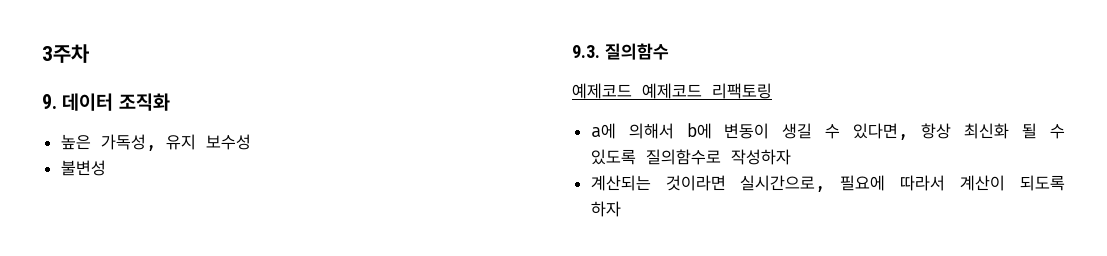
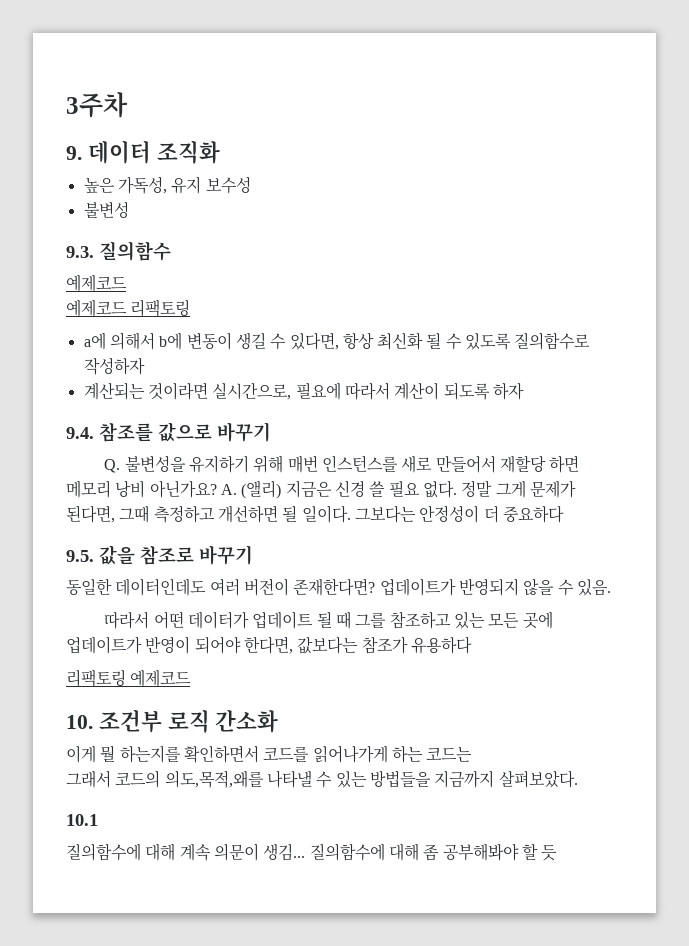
  9.3. 질의함수
- 예제코드 예제코드 리팩토링
+ 예제코드
+ 예제코드 리팩토링
+ 9.4. 참조를 값으로 바꾸기
+ Q. 불변성을 유지하기 위해 매번 인스턴스를 새로 만들어서 재할당 하면 메모리 낭비 아닌가요? A. (앨리) 지금은 신경 쓸 필요 없다. 정말 그게 문제가 된다면, 그때 측정하고 개선하면 될 일이다. 그보다는 안정성이 더 중요하다
+ 9.5. 값을 참조로 바꾸기
+ 동일한 데이터인데도 여러 버전이 존재한다면? 업데이트가 반영되지 않을 수 있음.
+ 따라서 어떤 데이터가 업데이트 될 때 그를 참조하고 있는 모든 곳에 업데이트가 반영이 되어야 한다면, 값보다는 참조가 유용하다
+ 리팩토링 예제코드
+ 10. 조건부 로직 간소화
+ 이게 뭘 하는지를 확인하면서 코드를 읽어나가게 하는 코드는
+ 그래서 코드의 의도,목적,왜를 나타낼 수 있는 방법들을 지금까지 살펴보았다.
+ 10.1
+ 질의함수에 대해 계속 의문이 생김... 질의함수에 대해 좀 공부해봐야 할 듯

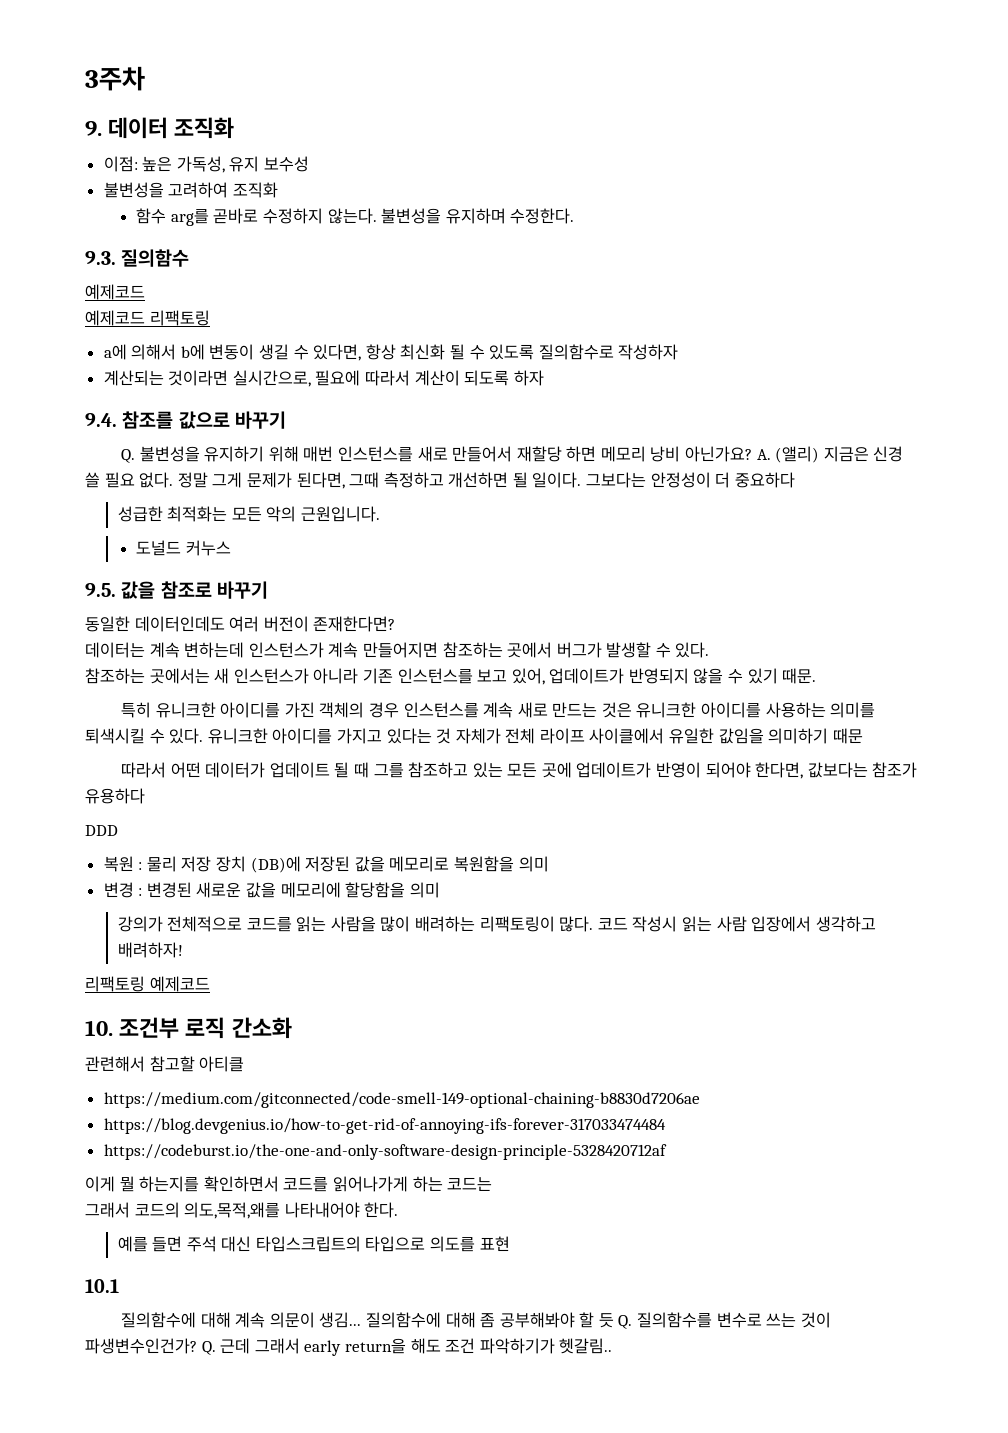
- 높은 가독성, 유지 보수성
+ 이점: 높은 가독성, 유지 보수성
- 불변성
+ 불변성을 고려하여 조직화
+ 함수 arg를 곧바로 수정하지 않는다. 불변성을 유지하며 수정한다.
+ 성급한 최적화는 모든 악의 근원입니다.
+ 도널드 커누스
- 동일한 데이터인데도 여러 버전이 존재한다면? 업데이트가 반영되지 않을 수 있음.
+ 동일한 데이터인데도 여러 버전이 존재한다면?
+ 데이터는 계속 변하는데 인스턴스가 계속 만들어지면 참조하는 곳에서 버그가 발생할 수 있다.
+ 참조하는 곳에서는 새 인스턴스가 아니라 기존 인스턴스를 보고 있어, 업데이트가 반영되지 않을 수 있기 때문.
+ 특히 유니크한 아이디를 가진 객체의 경우 인스턴스를 계속 새로 만드는 것은 유니크한 아이디를 사용하는 의미를 퇴색시킬 수 있다. 유니크한 아이디를 가지고 있다는 것 자체가 전체 라이프 사이클에서 유일한 값임을 의미하기 때문
+ DDD
+ 복원 : 물리 저장 장치 (DB)에 저장된 값을 메모리로 복원함을 의미
+ 변경 : 변경된 새로운 값을 메모리에 할당함을 의미
+ 강의가 전체적으로 코드를 읽는 사람을 많이 배려하는 리팩토링이 많다. 코드 작성시 읽는 사람 입장에서 생각하고 배려하자!
+ 관련해서 참고할 아티클
+ https://medium.com/gitconnected/code-smell-149-optional-chaining-b8830d7206ae
+ https://blog.devgenius.io/how-to-get-rid-of-annoying-ifs-forever-317033474484
+ https://codeburst.io/the-one-and-only-software-design-principle-5328420712af
- 그래서 코드의 의도,목적,왜를 나타낼 수 있는 방법들을 지금까지 살펴보았다.
+ 그래서 코드의 의도,목적,왜를 나타내어야 한다.
+ 예를 들면 주석 대신 타입스크립트의 타입으로 의도를 표현
- 질의함수에 대해 좀 공부해봐야 할 듯
+ 질의함수에 대해 좀 공부해봐야 할 듯 Q. 질의함수를 변수로 쓰는 것이 파생변수인건가? Q. 근데 그래서 early return을 해도 조건 파악하기가 헷갈림..

